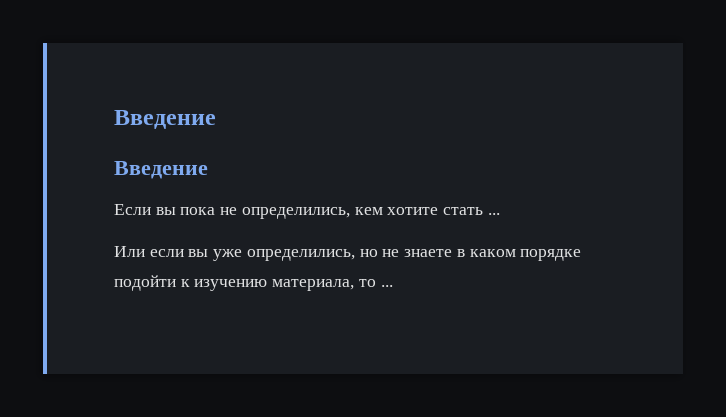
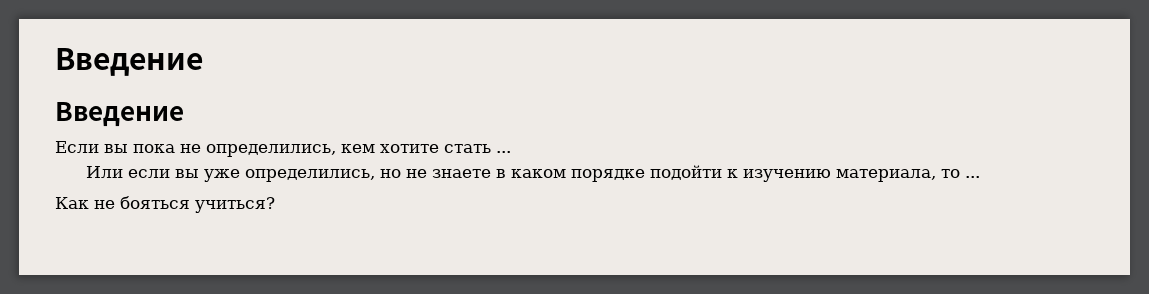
+ Как не бояться учиться?

